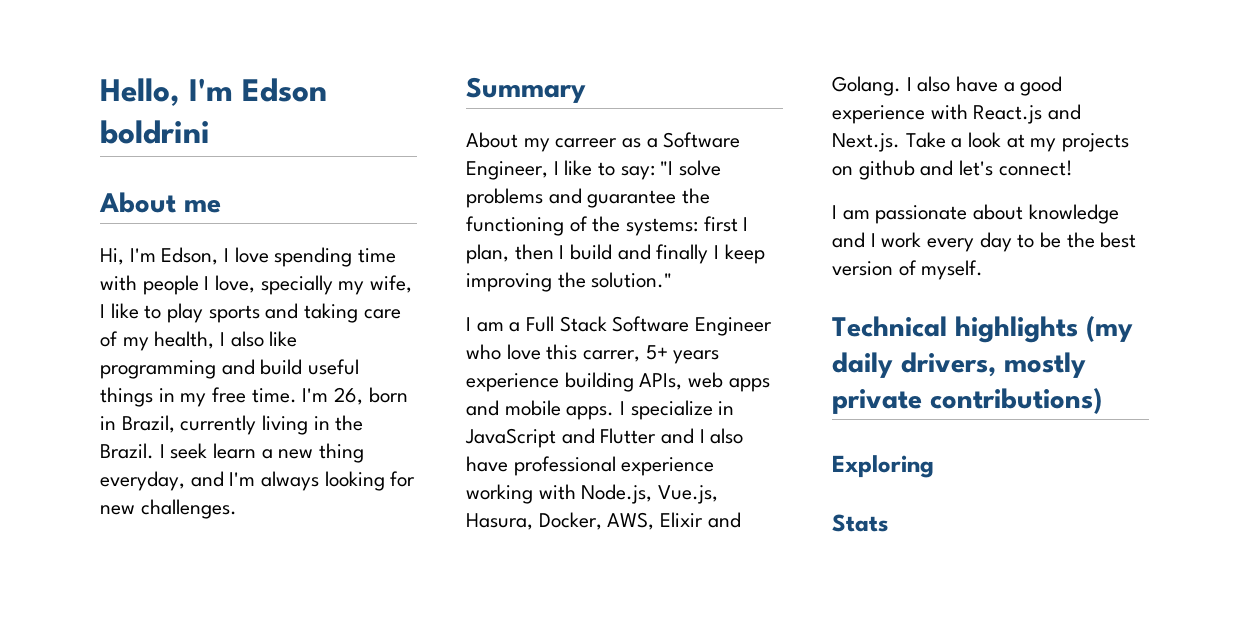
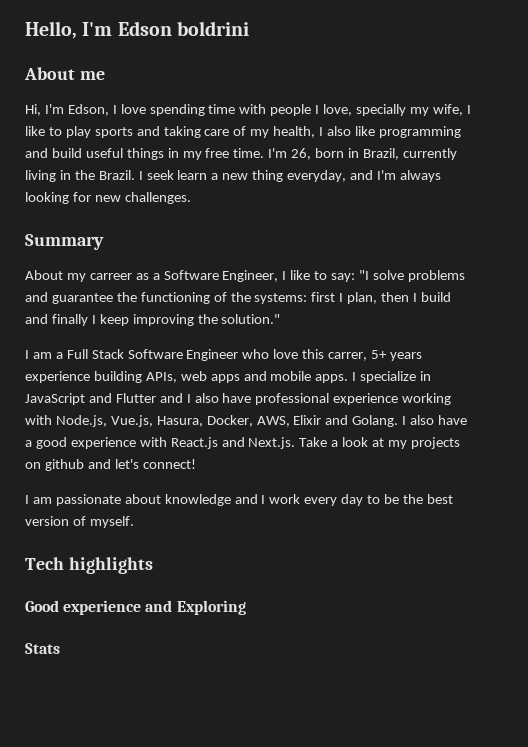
- Technical highlights (my daily drivers, mostly private contributions)
- Exploring
+ Tech highlights
+ Good experience and Exploring

